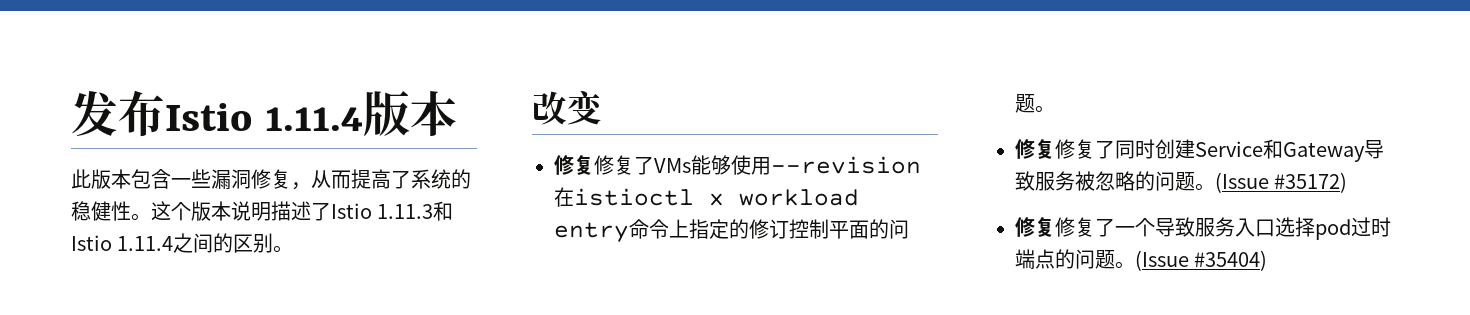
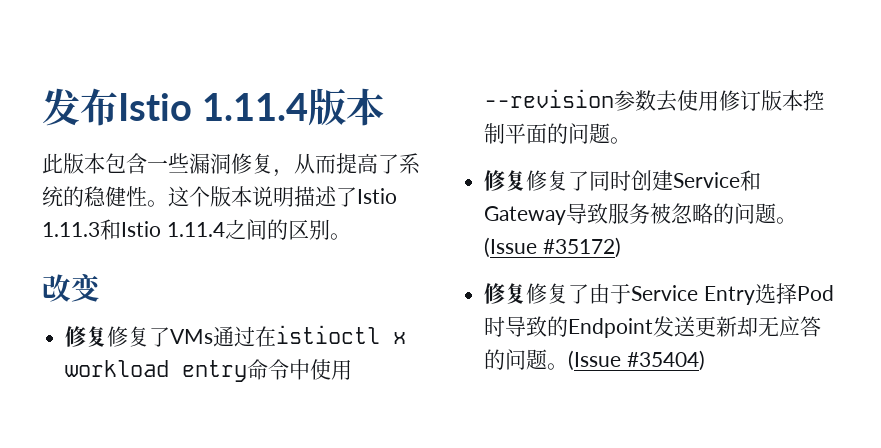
- 修复修复了VMs能够使用--revision在istioctl x workload entry命令上指定的修订控制平面的问题。
+ 修复修复了VMs通过在istioctl x workload entry命令中使用--revision参数去使用修订版本控制平面的问题。
- 修复修复了一个导致服务入口选择pod过时端点的问题。
+ 修复修复了由于Service Entry选择Pod时导致的Endpoint发送更新却无应答的问题。

